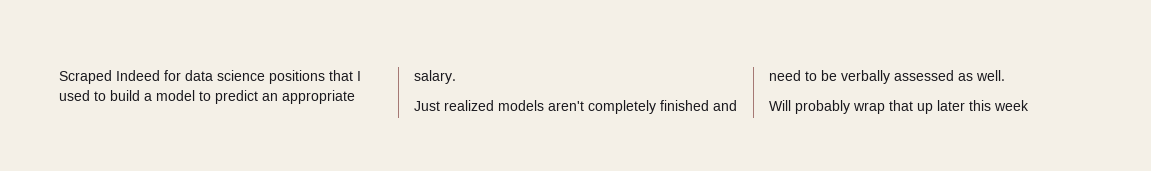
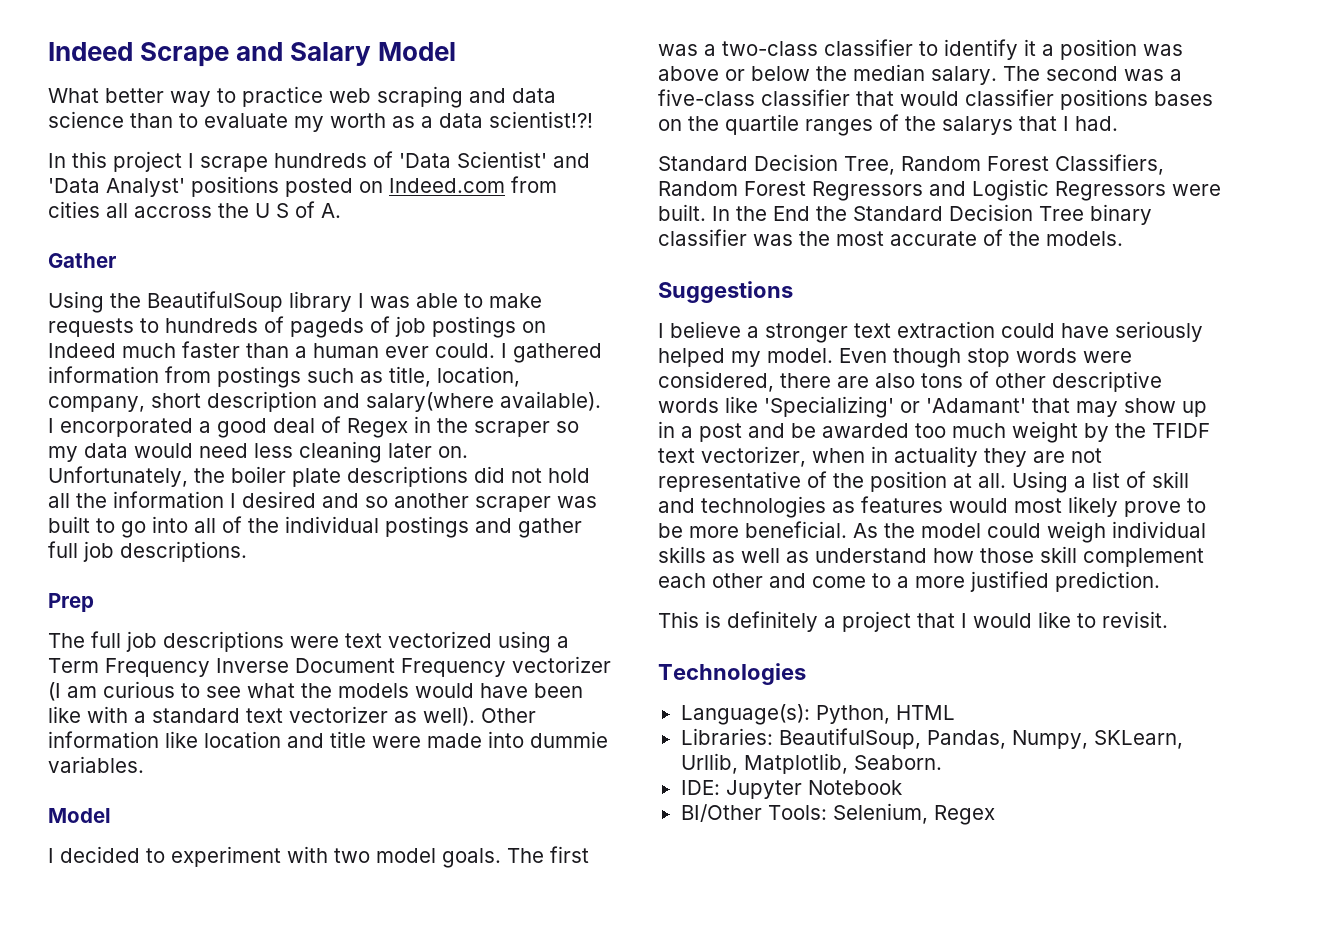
- Scraped Indeed for data science positions that I used to build a model to predict an appropriate salary.
- Just realized models aren't completely finished and need to be verbally assessed as well.
- Will probably wrap that up later this week
+ Indeed Scrape and Salary Model
+ What better way to practice web scraping and data science than to evaluate my worth as a data scientist!?!
+ In this project I scrape hundreds of 'Data Scientist' and 'Data Analyst' positions posted on Indeed.com from cities all accross the U S of A.
+ Gather
+ Using the BeautifulSoup library I was able to make requests to hundreds of pageds of job postings on Indeed much faster than a human ever could. I gathered information from postings such as title, location, company, short description and salary(where available). I encorporated a good deal of Regex in the scraper so my data would need less cleaning later on. Unfortunately, the boiler plate descriptions did not hold all the information I desired and so another scraper was built to go into all of the individual postings and gather full job descriptions.
+ Prep
+ The full job descriptions were text vectorized using a Term Frequency Inverse Document Frequency vectorizer (I am curious to see what the models would have been like with a standard text vectorizer as well). Other information like location and title were made into dummie variables.
+ Model
+ I decided to experiment with two model goals. The first was a two-class classifier to identify it a position was above or below the median salary. The second was a five-class classifier that would classifier positions bases on the quartile ranges of the salarys that I had.
+ Standard Decision Tree, Random Forest Classifiers, Random Forest Regressors and Logistic Regressors were built. In the End the Standard Decision Tree binary classifier was the most accurate of the models.
+ Suggestions
+ I believe a stronger text extraction could have seriously helped my model. Even though stop words were considered, there are also tons of other descriptive words like 'Specializing' or 'Adamant' that may show up in a post and be awarded too much weight by the TFIDF text vectorizer, when in actuality they are not representative of the position at all. Using a list of skill and technologies as features would most likely prove to be more beneficial. As the model could weigh individual skills as well as understand how those skill complement each other and come to a more justified prediction.
+ This is definitely a project that I would like to revisit.
+ Technologies
+ Language(s): Python, HTML
+ Libraries: BeautifulSoup, Pandas, Numpy, SKLearn, Urllib, Matplotlib, Seaborn.
+ IDE: Jupyter Notebook
+ BI/Other Tools: Selenium, Regex

